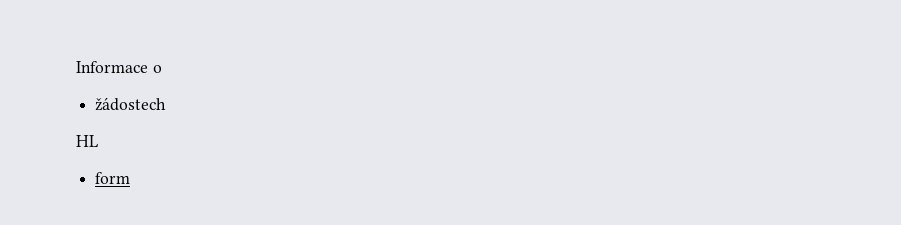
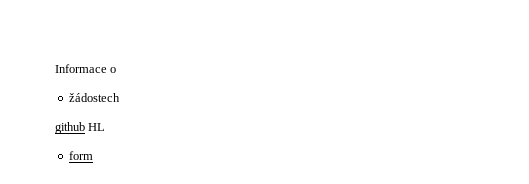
- HL
+ github HL

